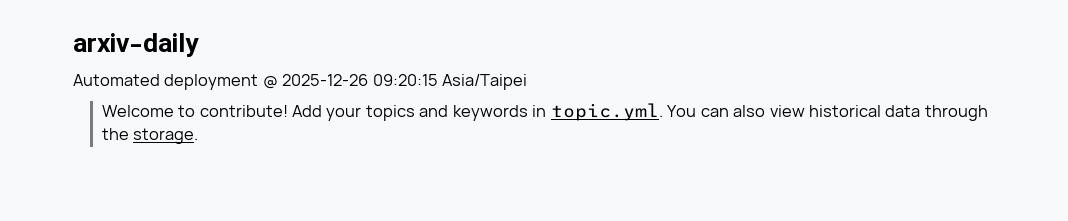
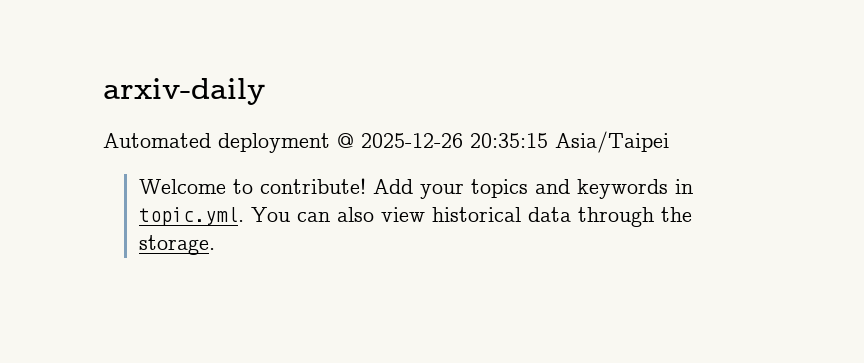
- Automated deployment @ 2025-12-26 09:20:15 Asia/Taipei
+ Automated deployment @ 2025-12-26 20:35:15 Asia/Taipei

